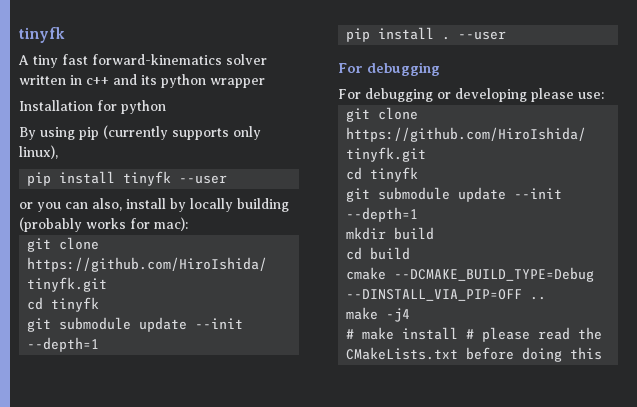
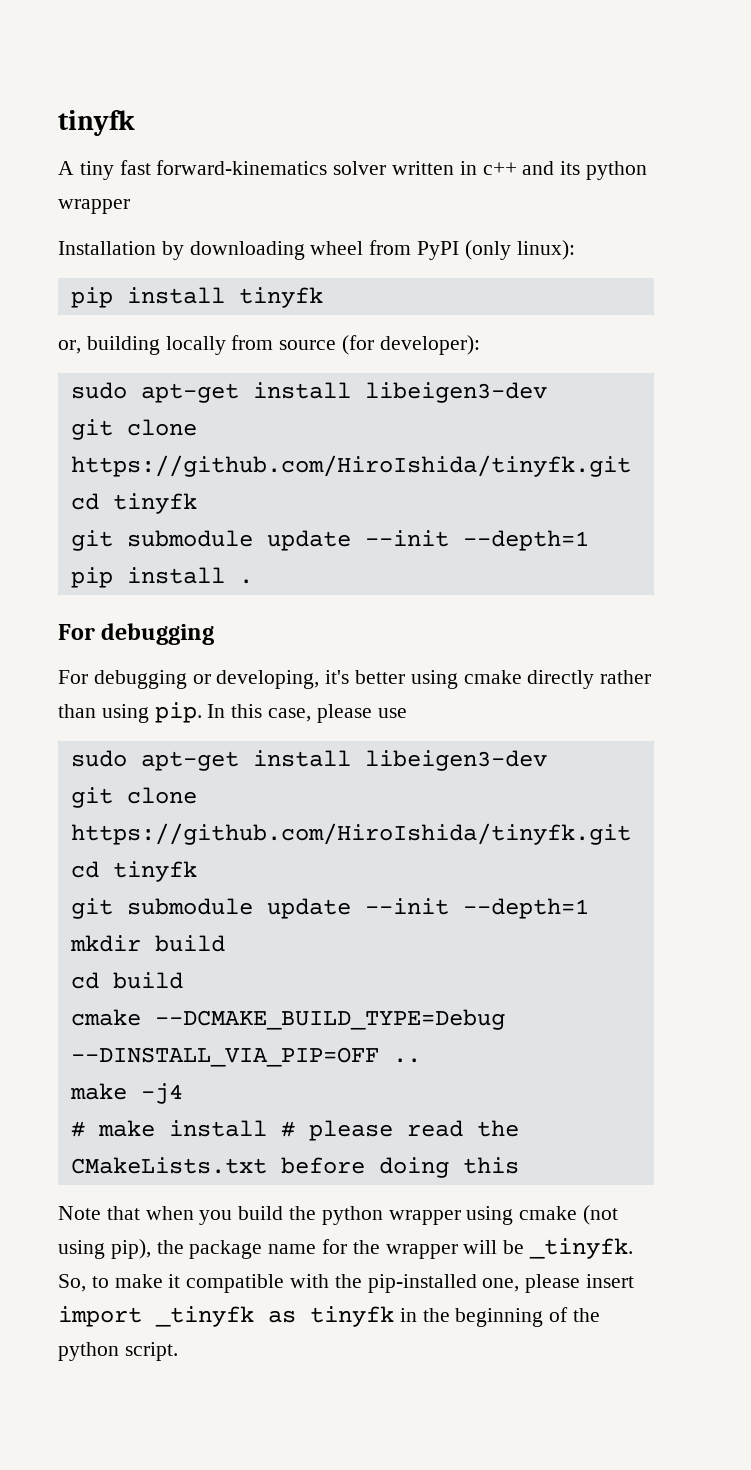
- Installation for python
- By using pip (currently supports only linux),
- pip install tinyfk --user
- or you can also, install by locally building (probably works for mac):
+ Installation by downloading wheel from PyPI (only linux):
+ pip install tinyfk
+ or, building locally from source (for developer):
+ sudo apt-get install libeigen3-dev
- pip install . --user
+ pip install .
- For debugging or developing please use:
+ For debugging or developing, it's better using cmake directly rather than using pip. In this case, please use
+ sudo apt-get install libeigen3-dev
+ Note that when you build the python wrapper using cmake (not using pip), the package name for the wrapper will be _tinyfk. So, to make it compatible with the pip-installed one, please insert import _tinyfk as tinyfk in the beginning of the python script.

